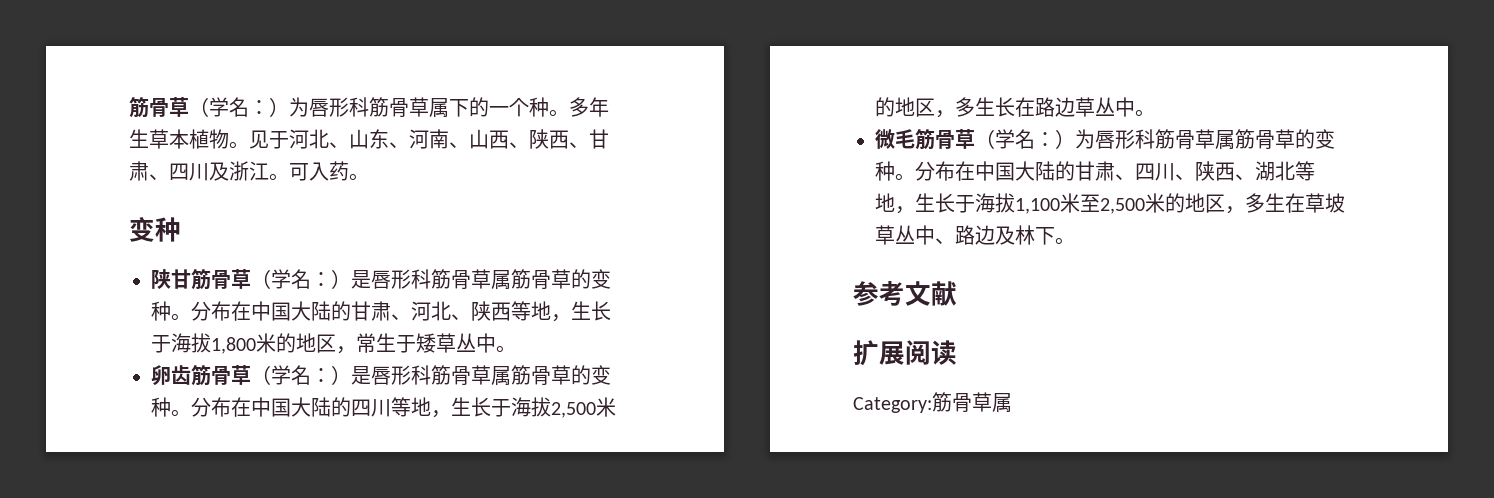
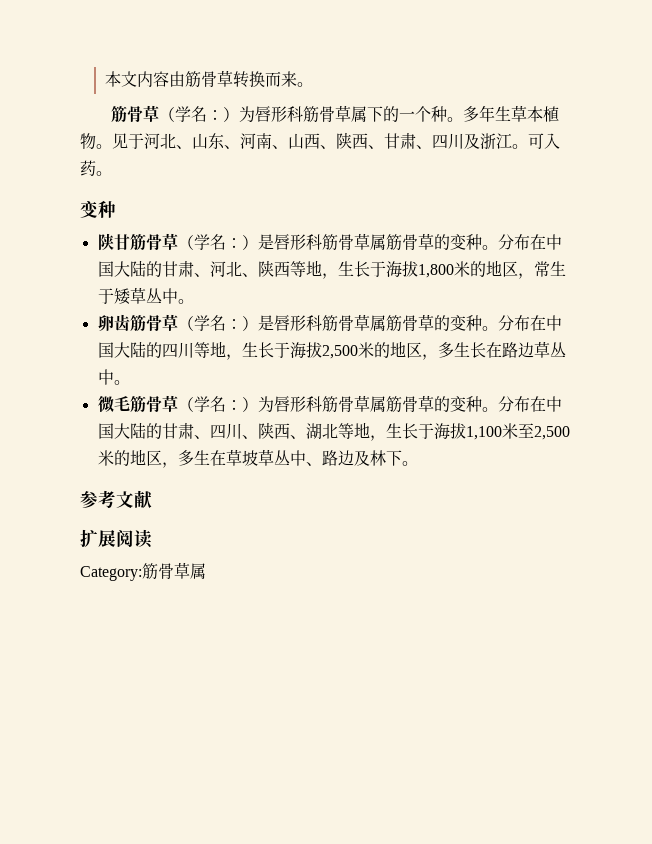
+ 本文内容由筋骨草转换而来。

